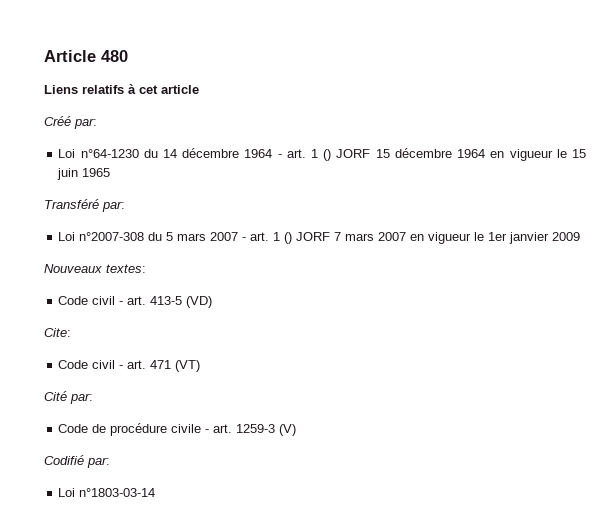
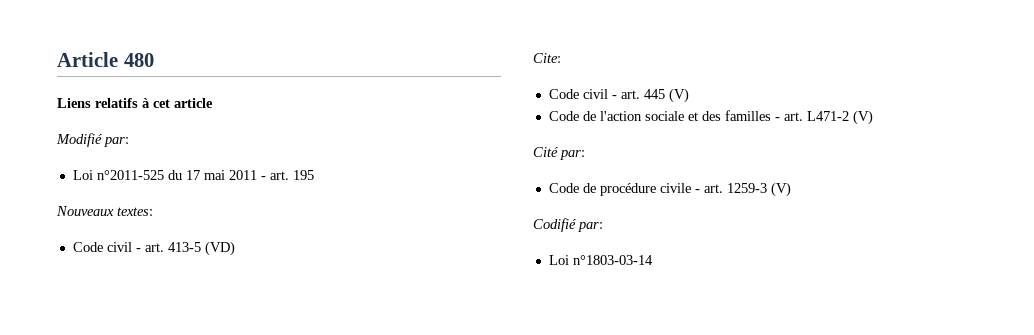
- Créé par:
- Loi n°64-1230 du 14 décembre 1964 - art. 1 () JORF 15 décembre 1964 en vigueur le 15 juin 1965
- Transféré par:
- Loi n°2007-308 du 5 mars 2007 - art. 1 () JORF 7 mars 2007 en vigueur le 1er janvier 2009
+ Modifié par:
+ Loi n°2011-525 du 17 mai 2011 - art. 195
- Code civil - art. 471 (VT)
+ Code civil - art. 445 (V)
+ Code de l'action sociale et des familles - art. L471-2 (V)

